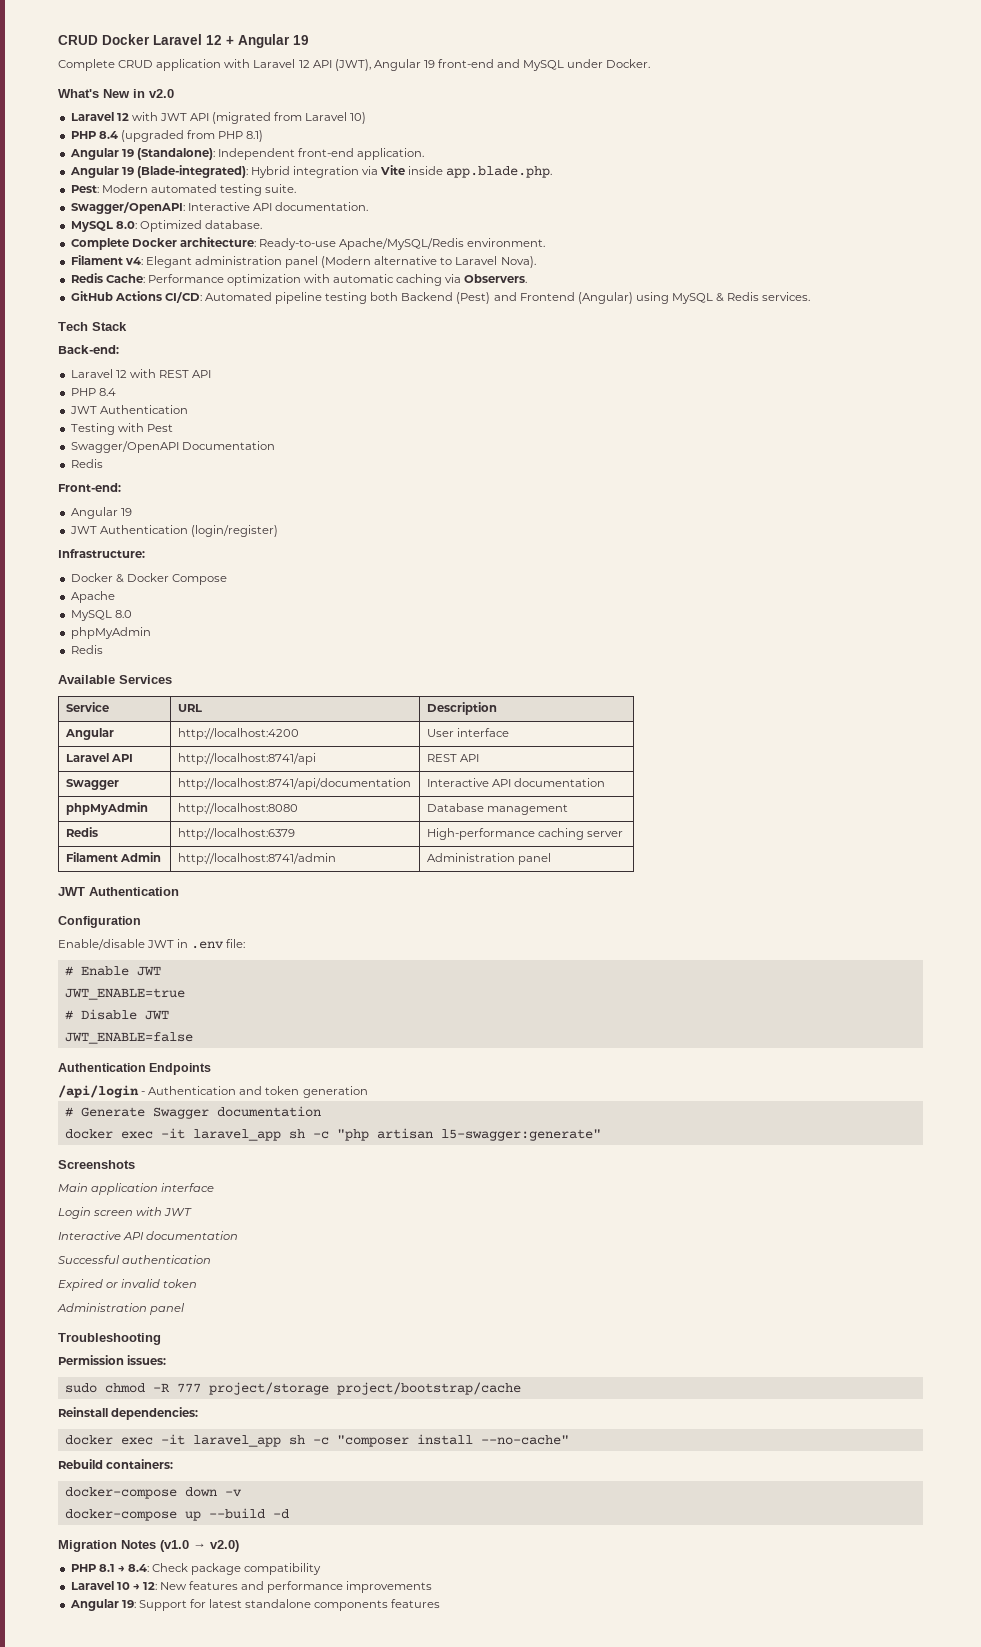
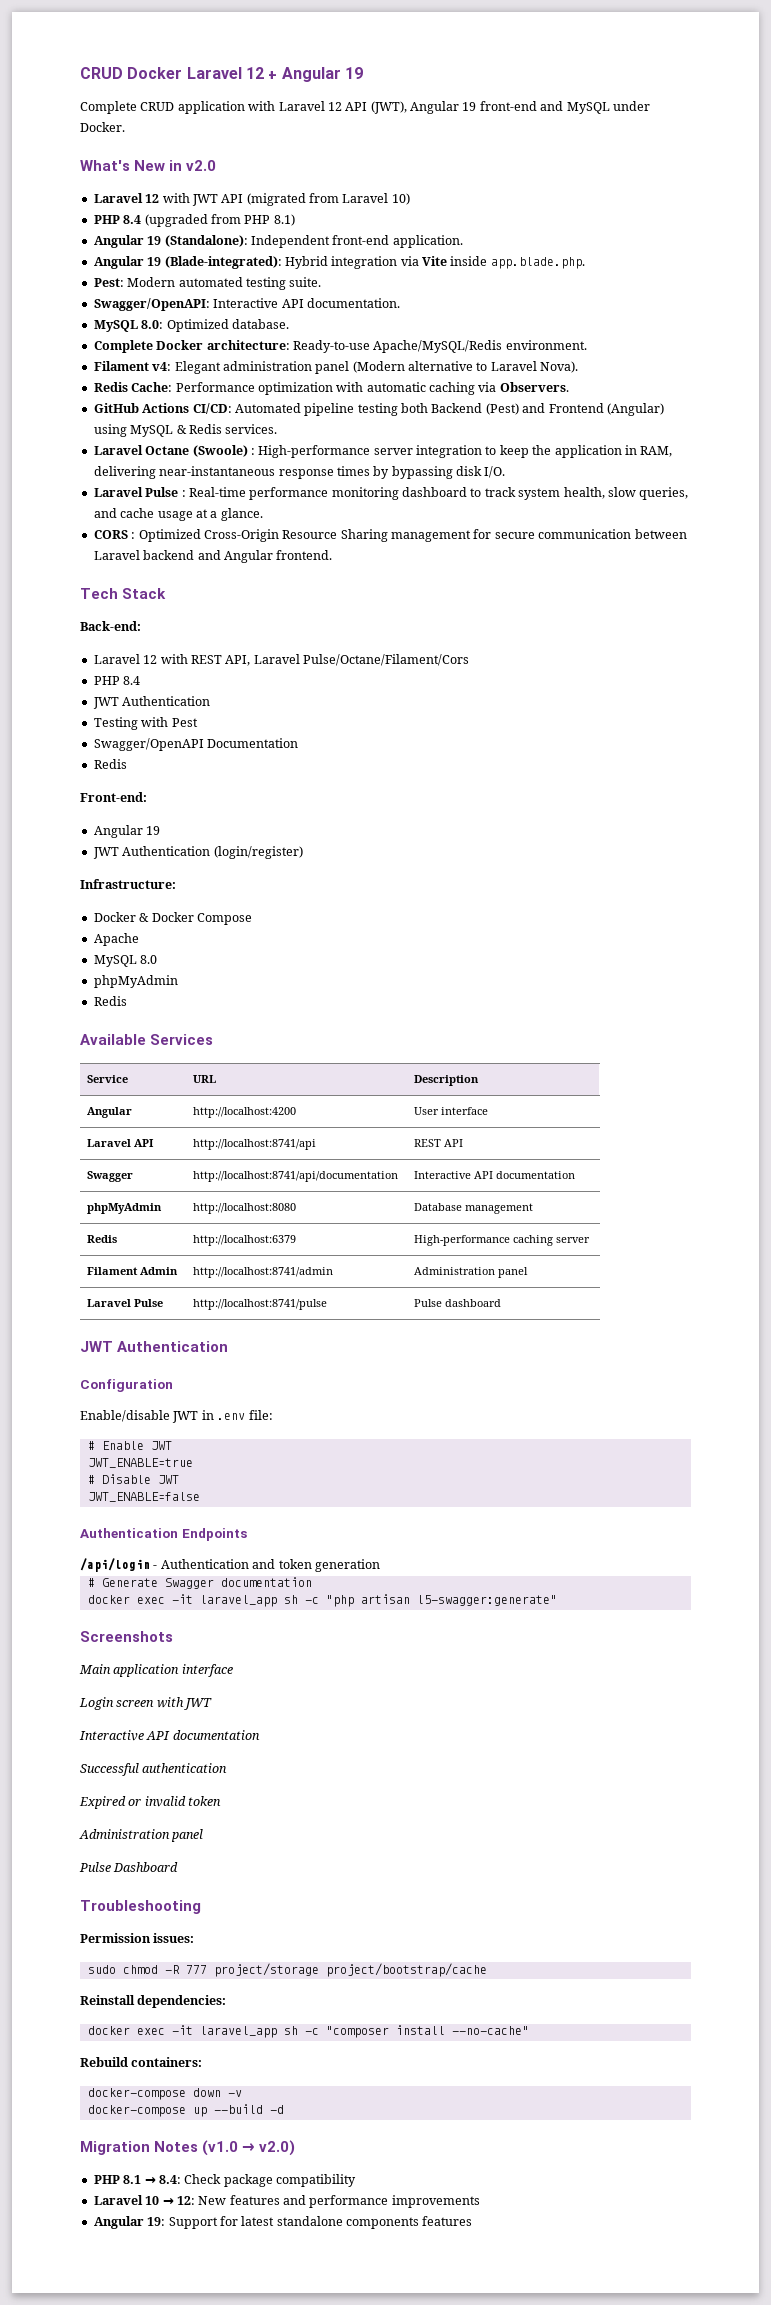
+ Laravel Octane (Swoole) : High-performance server integration to keep the application in RAM, delivering near-instantaneous response times by bypassing disk I/O.
+ Laravel Pulse : Real-time performance monitoring dashboard to track system health, slow queries, and cache usage at a glance.
+ CORS : Optimized Cross-Origin Resource Sharing management for secure communication between Laravel backend and Angular frontend.
- Laravel 12 with REST API
+ Laravel 12 with REST API, Laravel Pulse/Octane/Filament/Cors
+ Laravel Pulse | http://localhost:8741/pulse | Pulse dashboard
+ Pulse Dashboard

